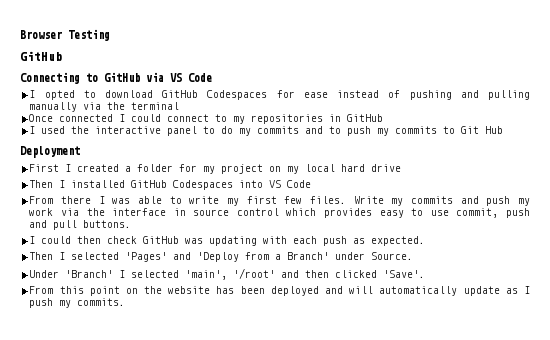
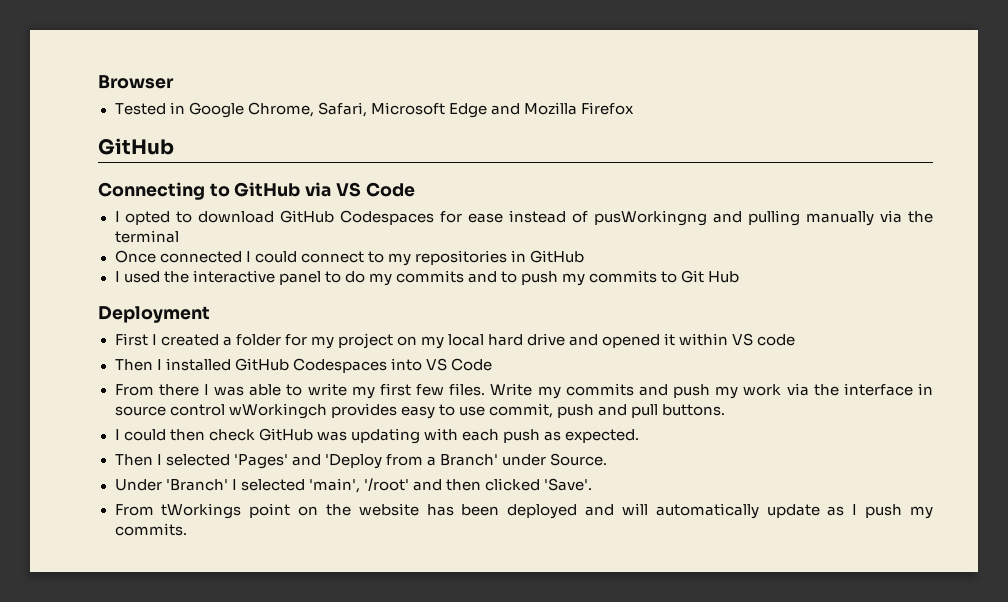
- Browser Testing
+ Browser
+ Tested in Google Chrome, Safari, Microsoft Edge and Mozilla Firefox
- I opted to download GitHub Codespaces for ease instead of pushing and pulling manually via the terminal
+ I opted to download GitHub Codespaces for ease instead of pusWorkingng and pulling manually via the terminal
- First I created a folder for my project on my local hard drive
+ First I created a folder for my project on my local hard drive and opened it within VS code
- Write my commits and push my work via the interface in source control which provides easy to use commit, push and pull buttons.
+ Write my commits and push my work via the interface in source control wWorkingch provides easy to use commit, push and pull buttons.
- From this point on the website has been deployed and will automatically update as I push my commits.
+ From tWorkings point on the website has been deployed and will automatically update as I push my commits.

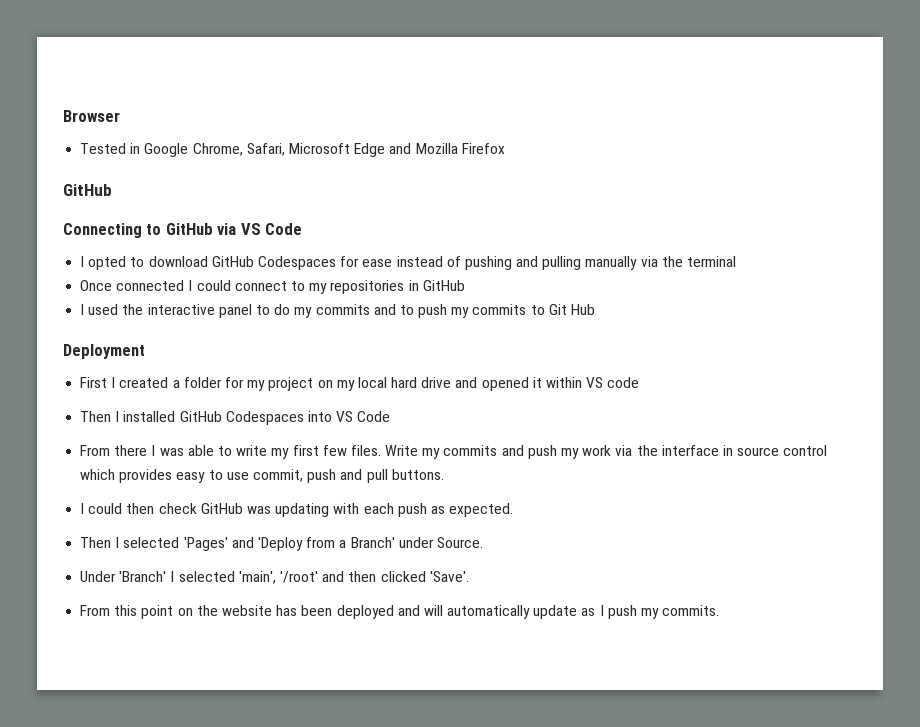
- I opted to download GitHub Codespaces for ease instead of pusWorkingng and pulling manually via the terminal
+ I opted to download GitHub Codespaces for ease instead of pushing and pulling manually via the terminal
- Write my commits and push my work via the interface in source control wWorkingch provides easy to use commit, push and pull buttons.
+ Write my commits and push my work via the interface in source control which provides easy to use commit, push and pull buttons.
- From tWorkings point on the website has been deployed and will automatically update as I push my commits.
+ From this point on the website has been deployed and will automatically update as I push my commits.

